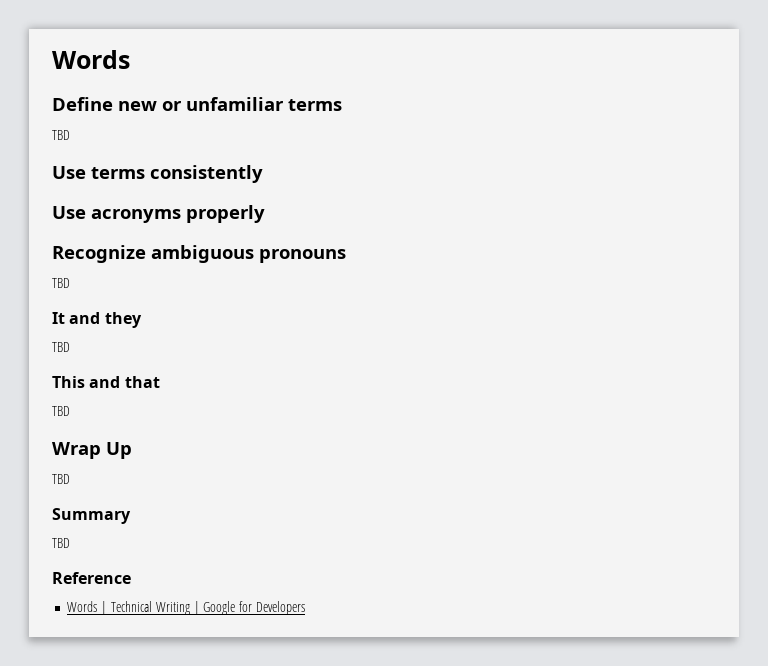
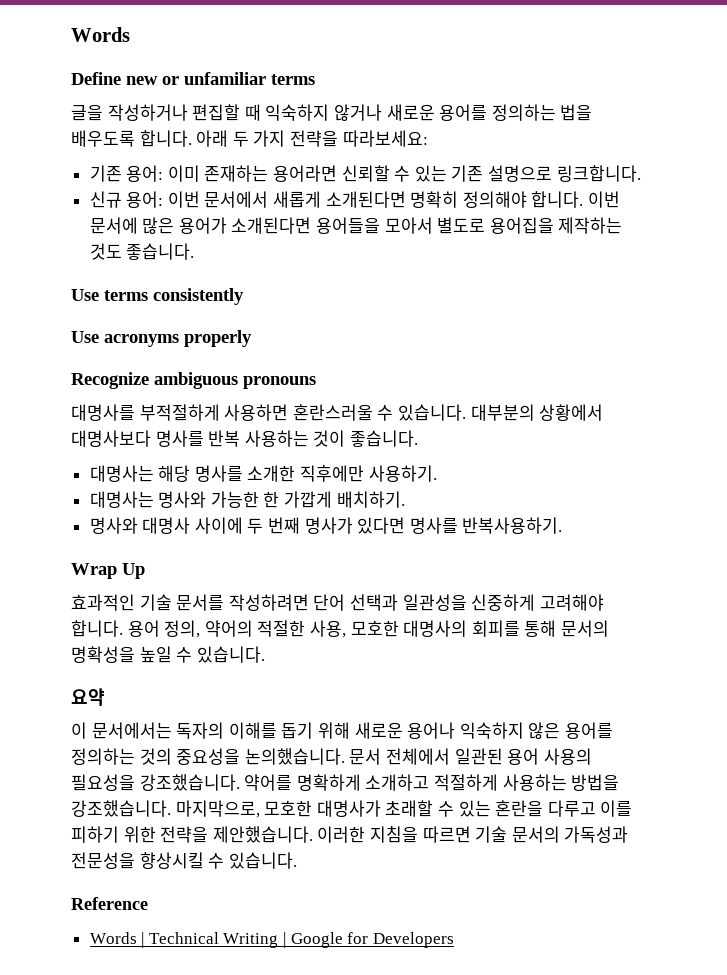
  Define new or unfamiliar terms
- TBD
+ 글을 작성하거나 편집할 때 익숙하지 않거나 새로운 용어를 정의하는 법을 배우도록 합니다. 아래 두 가지 전략을 따라보세요:
+ 기존 용어: 이미 존재하는 용어라면 신뢰할 수 있는 기존 설명으로 링크합니다.
+ 신규 용어: 이번 문서에서 새롭게 소개된다면 명확히 정의해야 합니다. 이번 문서에 많은 용어가 소개된다면 용어들을 모아서 별도로 용어집을 제작하는 것도 좋습니다.
  Recognize ambiguous pronouns
- TBD
- It and they
- TBD
- This and that
- TBD
+ 대명사를 부적절하게 사용하면 혼란스러울 수 있습니다. 대부분의 상황에서 대명사보다 명사를 반복 사용하는 것이 좋습니다.
+ 대명사는 해당 명사를 소개한 직후에만 사용하기.
+ 대명사는 명사와 가능한 한 가깝게 배치하기.
+ 명사와 대명사 사이에 두 번째 명사가 있다면 명사를 반복사용하기.
  Wrap Up
- TBD
- Summary
- TBD
+ 효과적인 기술 문서를 작성하려면 단어 선택과 일관성을 신중하게 고려해야 합니다. 용어 정의, 약어의 적절한 사용, 모호한 대명사의 회피를 통해 문서의 명확성을 높일 수 있습니다.
+ 요약
+ 이 문서에서는 독자의 이해를 돕기 위해 새로운 용어나 익숙하지 않은 용어를 정의하는 것의 중요성을 논의했습니다. 문서 전체에서 일관된 용어 사용의 필요성을 강조했습니다. 약어를 명확하게 소개하고 적절하게 사용하는 방법을 강조했습니다. 마지막으로, 모호한 대명사가 초래할 수 있는 혼란을 다루고 이를 피하기 위한 전략을 제안했습니다. 이러한 지침을 따르면 기술 문서의 가독성과 전문성을 향상시킬 수 있습니다.

